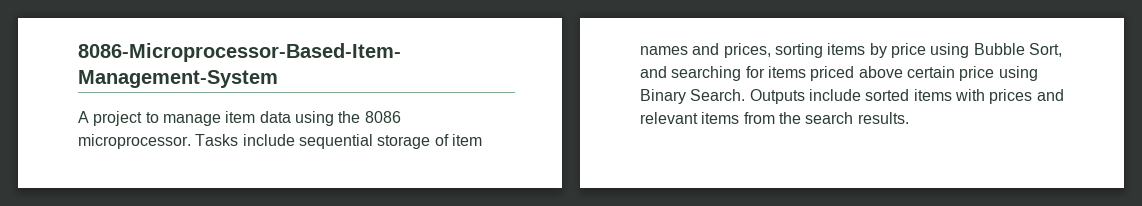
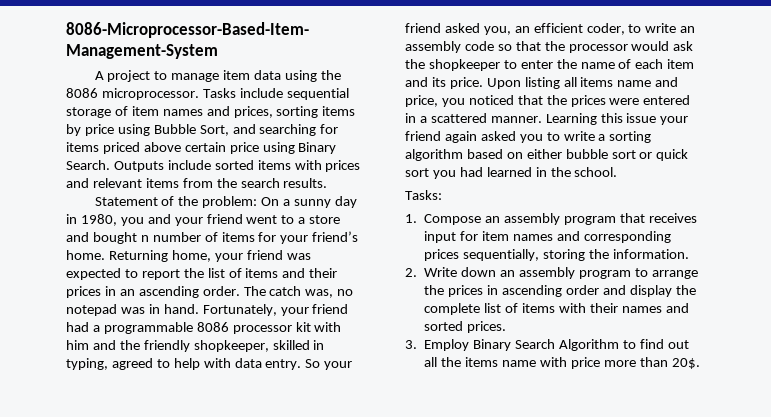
+ Statement of the problem: On a sunny day in 1980, you and your friend went to a store and bought n number of items for your friend’s home. Returning home, your friend was expected to report the list of items and their prices in an ascending order. The catch was, no notepad was in hand. Fortunately, your friend had a programmable 8086 processor kit with him and the friendly shopkeeper, skilled in typing, agreed to help with data entry. So your friend asked you, an efficient coder, to write an assembly code so that the processor would ask the shopkeeper to enter the name of each item and its price. Upon listing all items name and price, you noticed that the prices were entered in a scattered manner. Learning this issue your friend again asked you to write a sorting algorithm based on either bubble sort or quick sort you had learned in the school.
+ Tasks:
+ 1. Compose an assembly program that receives input for item names and corresponding prices sequentially, storing the information.
+ 2. Write down an assembly program to arrange the prices in ascending order and display the complete list of items with their names and sorted prices.
+ 3. Employ Binary Search Algorithm to find out all the items name with price more than 20$.

